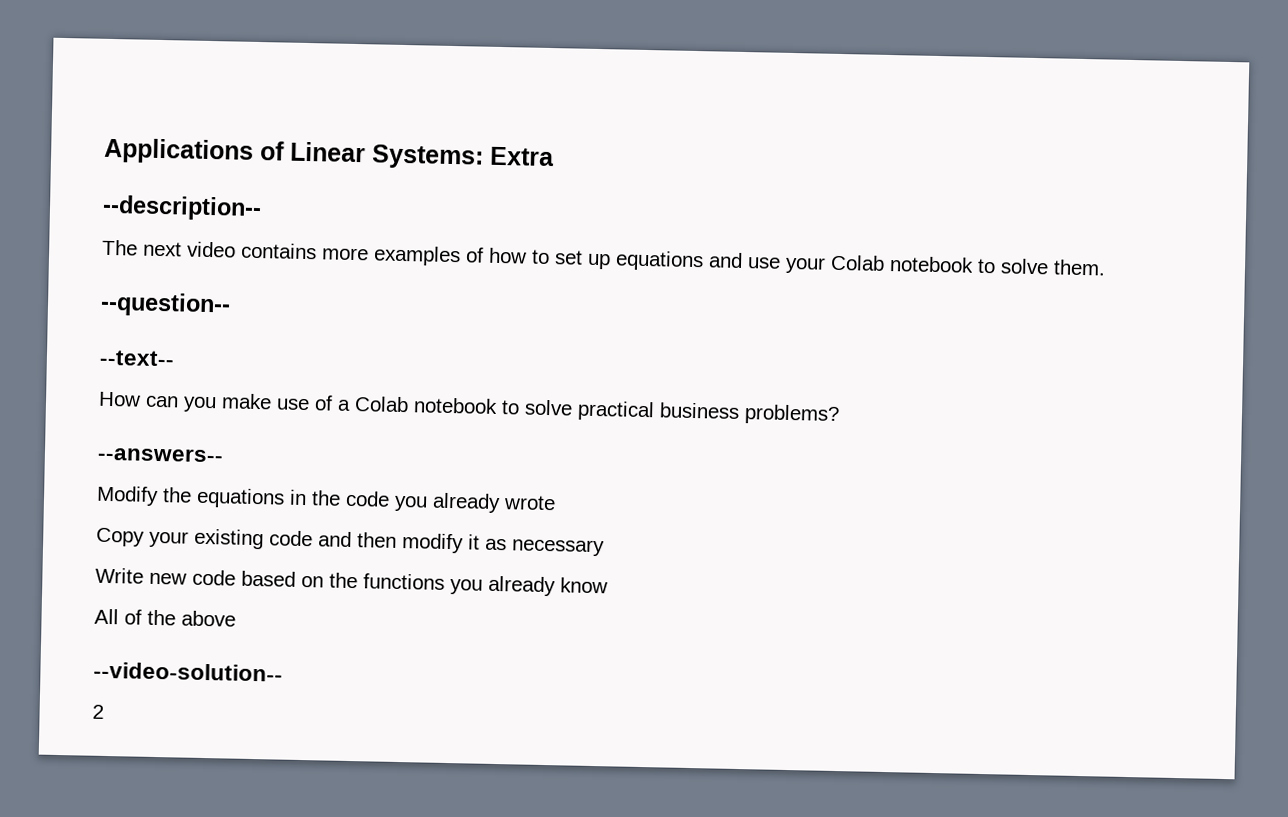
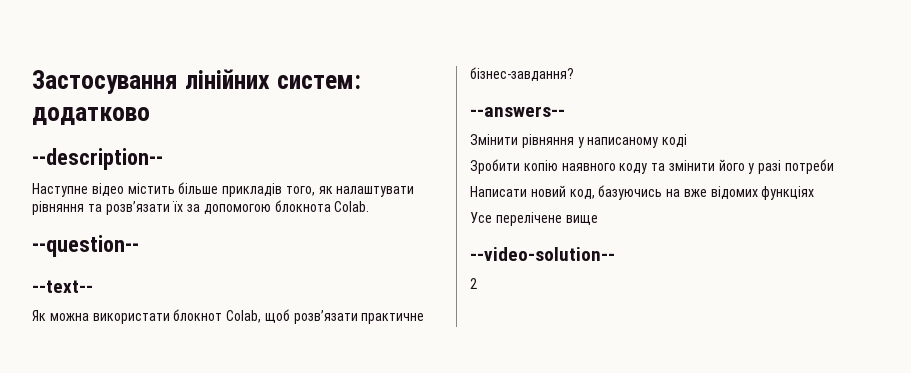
- Applications of Linear Systems: Extra
+ Застосування лінійних систем: додатково
  --description--
- The next video contains more examples of how to set up equations and use your Colab notebook to solve them.
+ Наступне відео містить більше прикладів того, як налаштувати рівняння та розв’язати їх за допомогою блокнота Colab.
  --question--
  --text--
- How can you make use of a Colab notebook to solve practical business problems?
+ Як можна використати блокнот Colab, щоб розв’язати практичне бізнес-завдання?
  --answers--
- Modify the equations in the code you already wrote
- Copy your existing code and then modify it as necessary
- Write new code based on the functions you already know
- All of the above
+ Змінити рівняння у написаному коді
+ Зробити копію наявного коду та змінити його у разі потреби
+ Написати новий код, базуючись на вже відомих функціях
+ Усе перелічене вище

